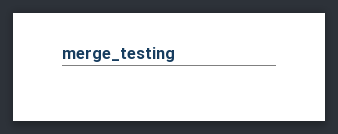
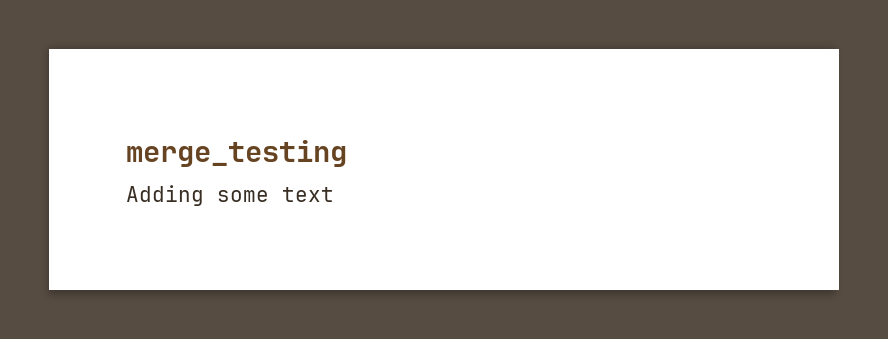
+ Adding some text

